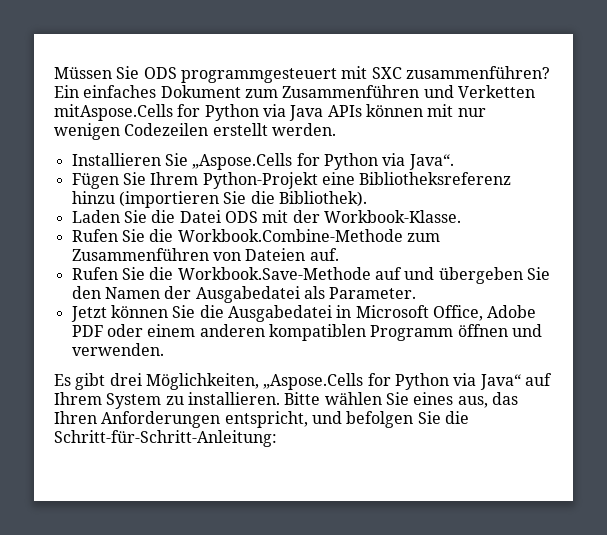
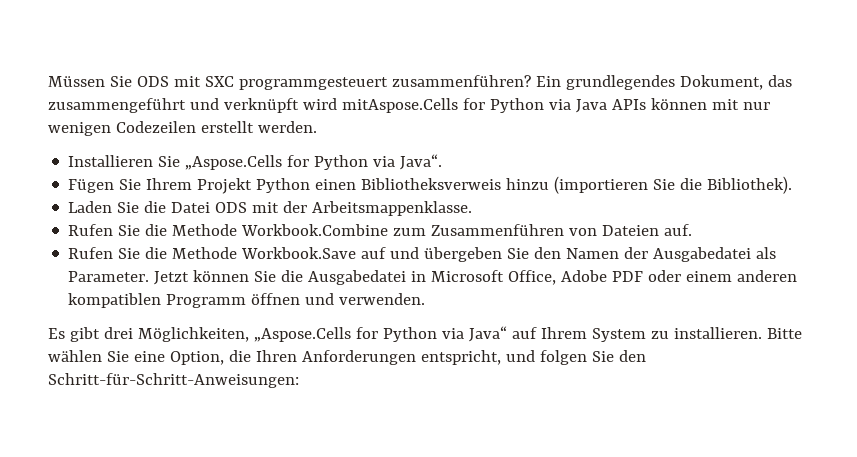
- Müssen Sie ODS programmgesteuert mit SXC zusammenführen?
+ Müssen Sie ODS mit SXC programmgesteuert zusammenführen?
- Ein einfaches Dokument zum Zusammenführen und Verketten mitAspose.Cells for Python via Java APIs können mit nur wenigen Codezeilen erstellt werden.
+ Ein grundlegendes Dokument, das zusammengeführt und verknüpft wird mitAspose.Cells for Python via Java APIs können mit nur wenigen Codezeilen erstellt werden.
- Fügen Sie Ihrem Python-Projekt eine Bibliotheksreferenz hinzu (importieren Sie die Bibliothek).
+ Fügen Sie Ihrem Projekt Python einen Bibliotheksverweis hinzu (importieren Sie die Bibliothek).
- Laden Sie die Datei ODS mit der Workbook-Klasse.
- Rufen Sie die Workbook.Combine-Methode zum Zusammenführen von Dateien auf.
+ Laden Sie die Datei ODS mit der Arbeitsmappenklasse.
+ Rufen Sie die Methode Workbook.Combine zum Zusammenführen von Dateien auf.
- Rufen Sie die Workbook.Save-Methode auf und übergeben Sie den Namen der Ausgabedatei als Parameter.
- Jetzt können Sie die Ausgabedatei in Microsoft Office, Adobe PDF oder einem anderen kompatiblen Programm öffnen und verwenden.
+ Rufen Sie die Methode Workbook.Save auf und übergeben Sie den Namen der Ausgabedatei als Parameter. Jetzt können Sie die Ausgabedatei in Microsoft Office, Adobe PDF oder einem anderen kompatiblen Programm öffnen und verwenden.
- Bitte wählen Sie eines aus, das Ihren Anforderungen entspricht, und befolgen Sie die Schritt-für-Schritt-Anleitung:
+ Bitte wählen Sie eine Option, die Ihren Anforderungen entspricht, und folgen Sie den Schritt-für-Schritt-Anweisungen:

